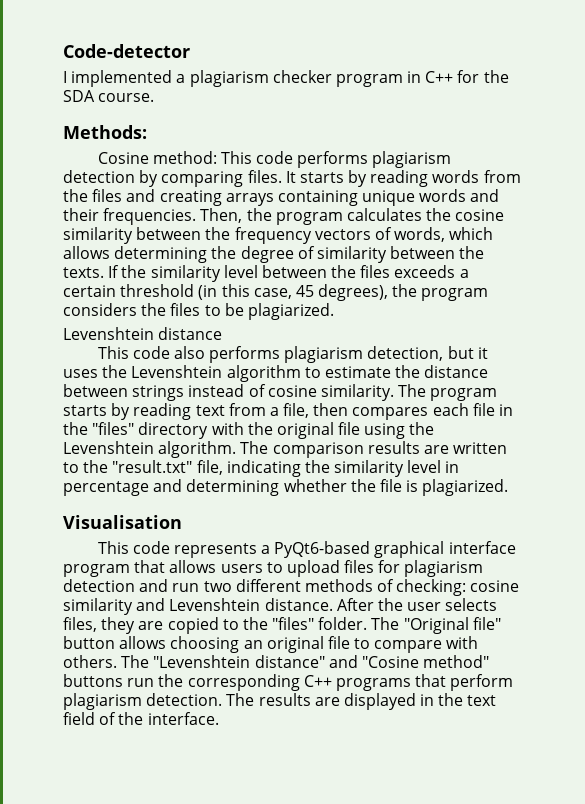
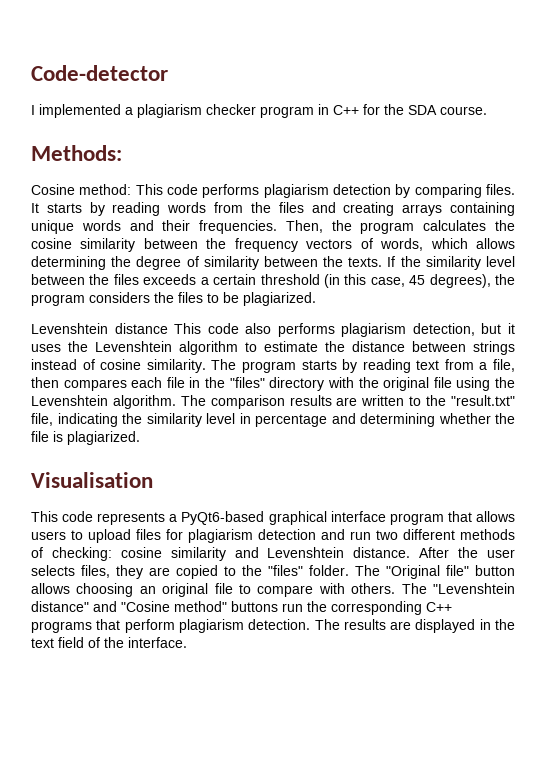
- Levenshtein distance
- This code also performs plagiarism detection, but it uses the Levenshtein algorithm to estimate the distance between strings instead of cosine similarity.
+ Levenshtein distance This code also performs plagiarism detection, but it uses the Levenshtein algorithm to estimate the distance between strings instead of cosine similarity.

